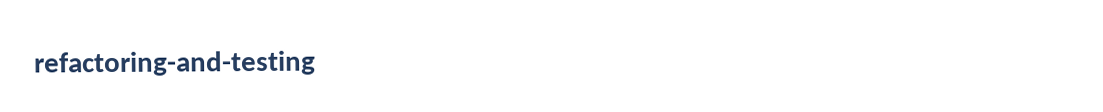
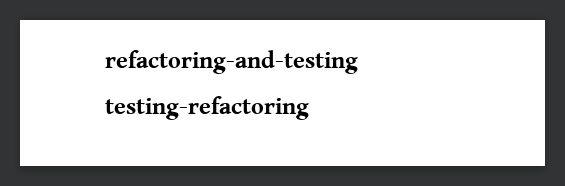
+ testing-refactoring

